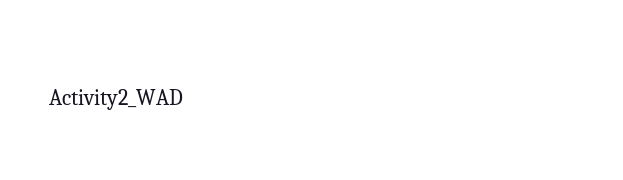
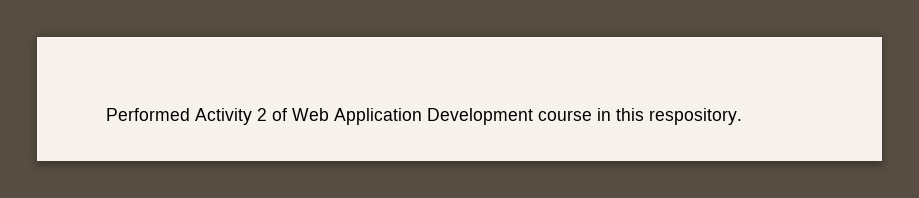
- Activity2_WAD
+ Performed Activity 2 of Web Application Development course in this respository.

